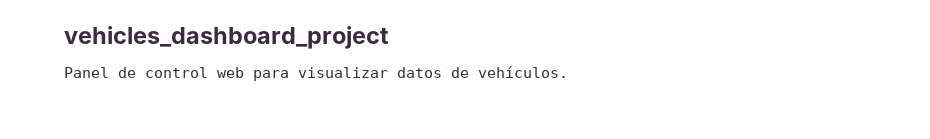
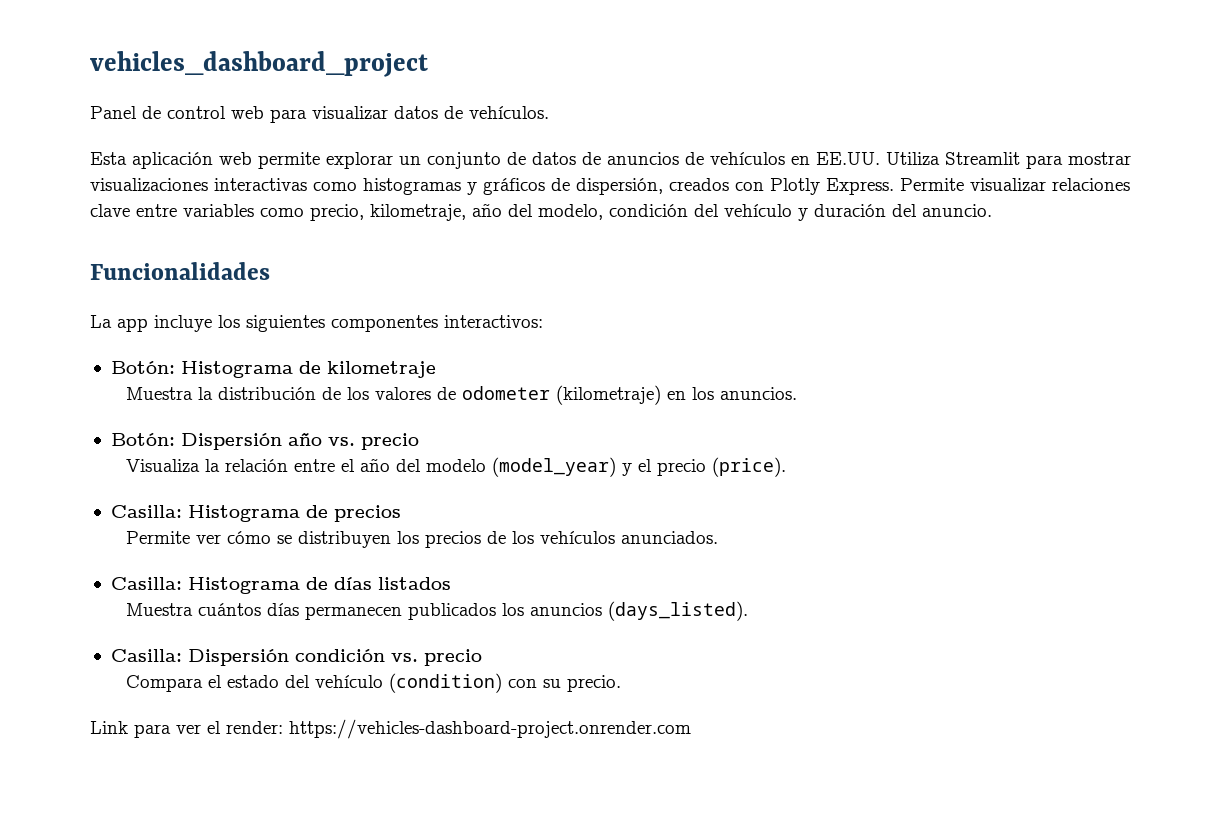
+ Esta aplicación web permite explorar un conjunto de datos de anuncios de vehículos en EE.UU. Utiliza Streamlit para mostrar visualizaciones interactivas como histogramas y gráficos de dispersión, creados con Plotly Express. Permite visualizar relaciones clave entre variables como precio, kilometraje, año del modelo, condición del vehículo y duración del anuncio.
+ Funcionalidades
+ La app incluye los siguientes componentes interactivos:
+ Botón: Histograma de kilometraje
+ Muestra la distribución de los valores de odometer (kilometraje) en los anuncios.
+ Botón: Dispersión año vs. precio
+ Visualiza la relación entre el año del modelo (model_year) y el precio (price).
+ Casilla: Histograma de precios
+ Permite ver cómo se distribuyen los precios de los vehículos anunciados.
+ Casilla: Histograma de días listados
+ Muestra cuántos días permanecen publicados los anuncios (days_listed).
+ Casilla: Dispersión condición vs. precio
+ Compara el estado del vehículo (condition) con su precio.
+ Link para ver el render: https://vehicles-dashboard-project.onrender.com

